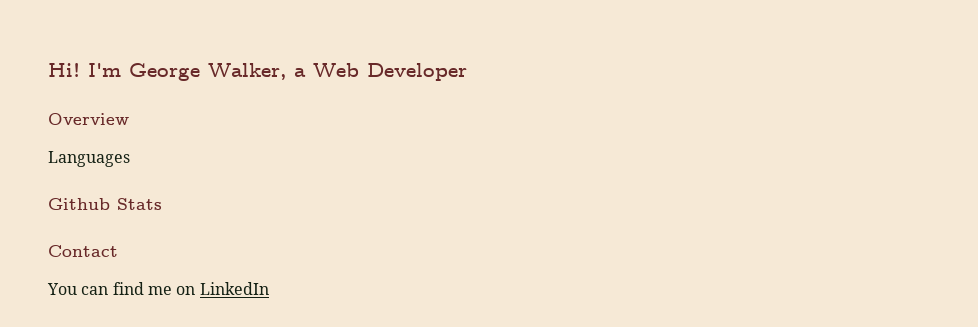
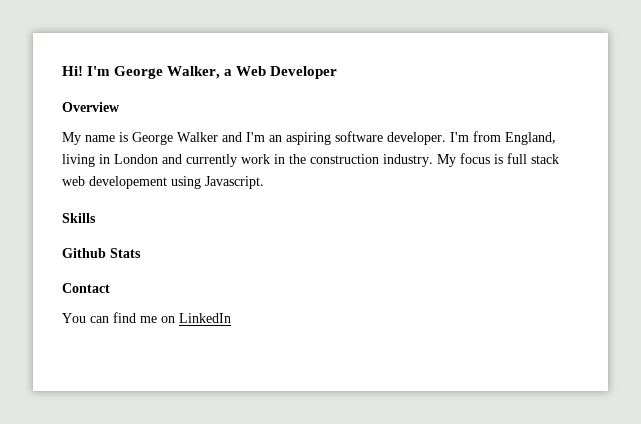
- Languages
+ My name is George Walker and I'm an aspiring software developer. I'm from England, living in London and currently work in the construction industry. My focus is full stack web developement using Javascript.
+ Skills

